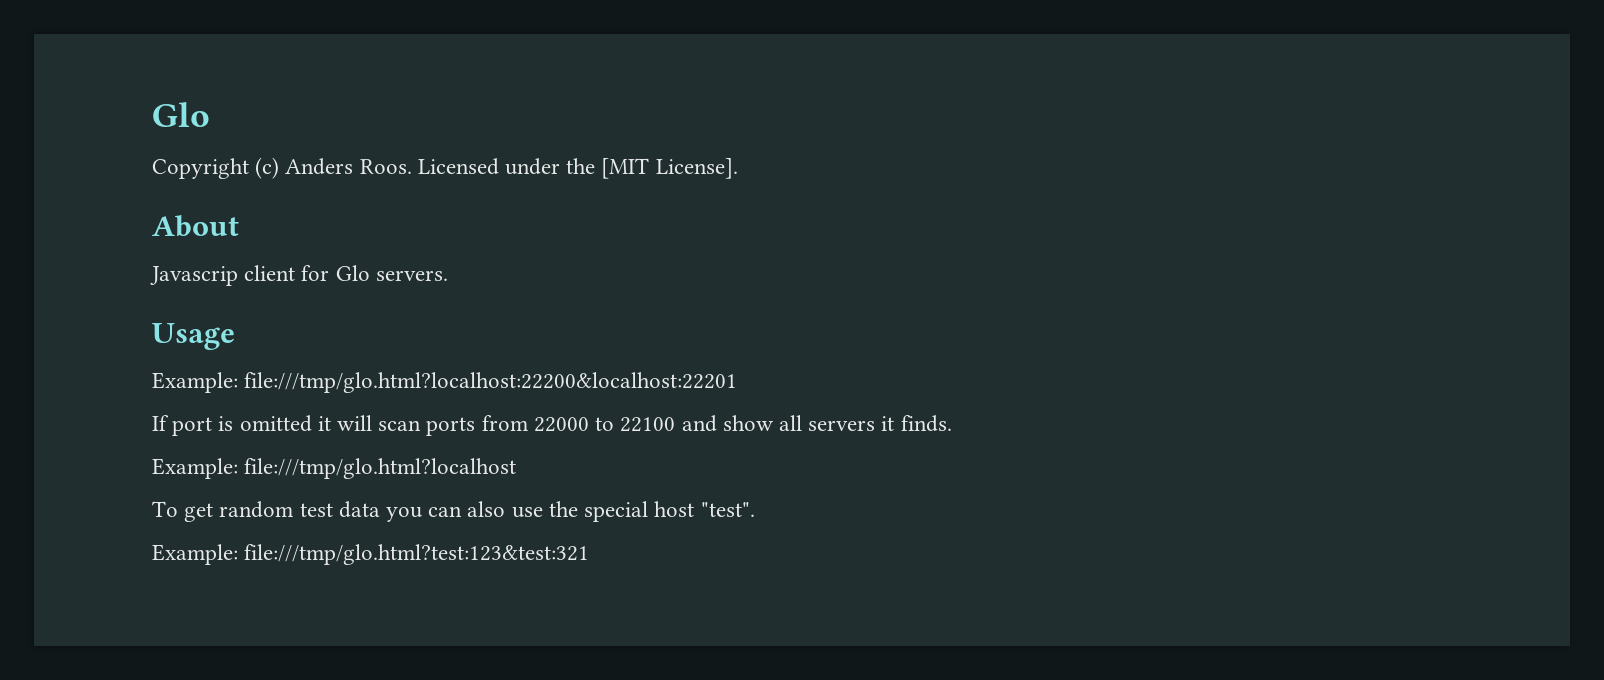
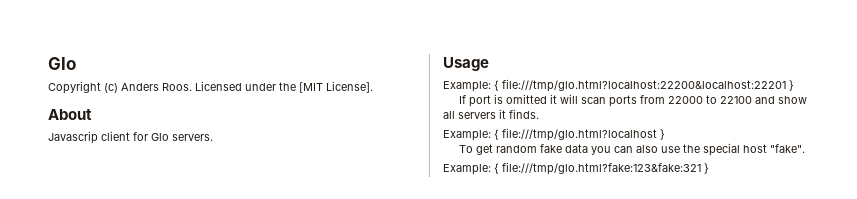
- Example: file:///tmp/glo.html?localhost:22200&localhost:22201
+ Example: { file:///tmp/glo.html?localhost:22200&localhost:22201 }
- Example: file:///tmp/glo.html?localhost
+ Example: { file:///tmp/glo.html?localhost }
- To get random test data you can also use the special host "test".
- Example: file:///tmp/glo.html?test:123&test:321
+ To get random fake data you can also use the special host "fake".
+ Example: { file:///tmp/glo.html?fake:123&fake:321 }

